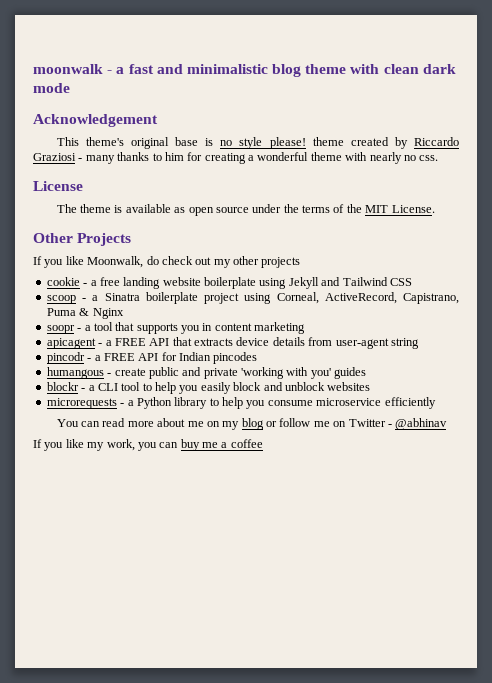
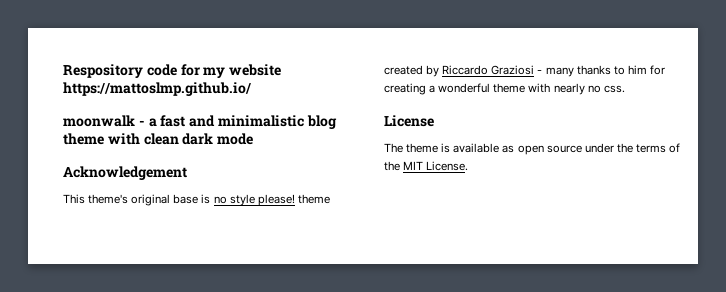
+ Respository code for my website https://mattoslmp.github.io/
- Other Projects
- If you like Moonwalk, do check out my other projects
- cookie - a free landing website boilerplate using Jekyll and Tailwind CSS
- scoop - a Sinatra boilerplate project using Corneal, ActiveRecord, Capistrano, Puma & Nginx
- soopr - a tool that supports you in content marketing
- apicagent - a FREE API that extracts device details from user-agent string
- pincodr - a FREE API for Indian pincodes
- humangous - create public and private 'working with you' guides
- blockr - a CLI tool to help you easily block and unblock websites
- microrequests - a Python library to help you consume microservice efficiently
- You can read more about me on my blog or follow me on Twitter - @abhinav
- If you like my work, you can buy me a coffee

